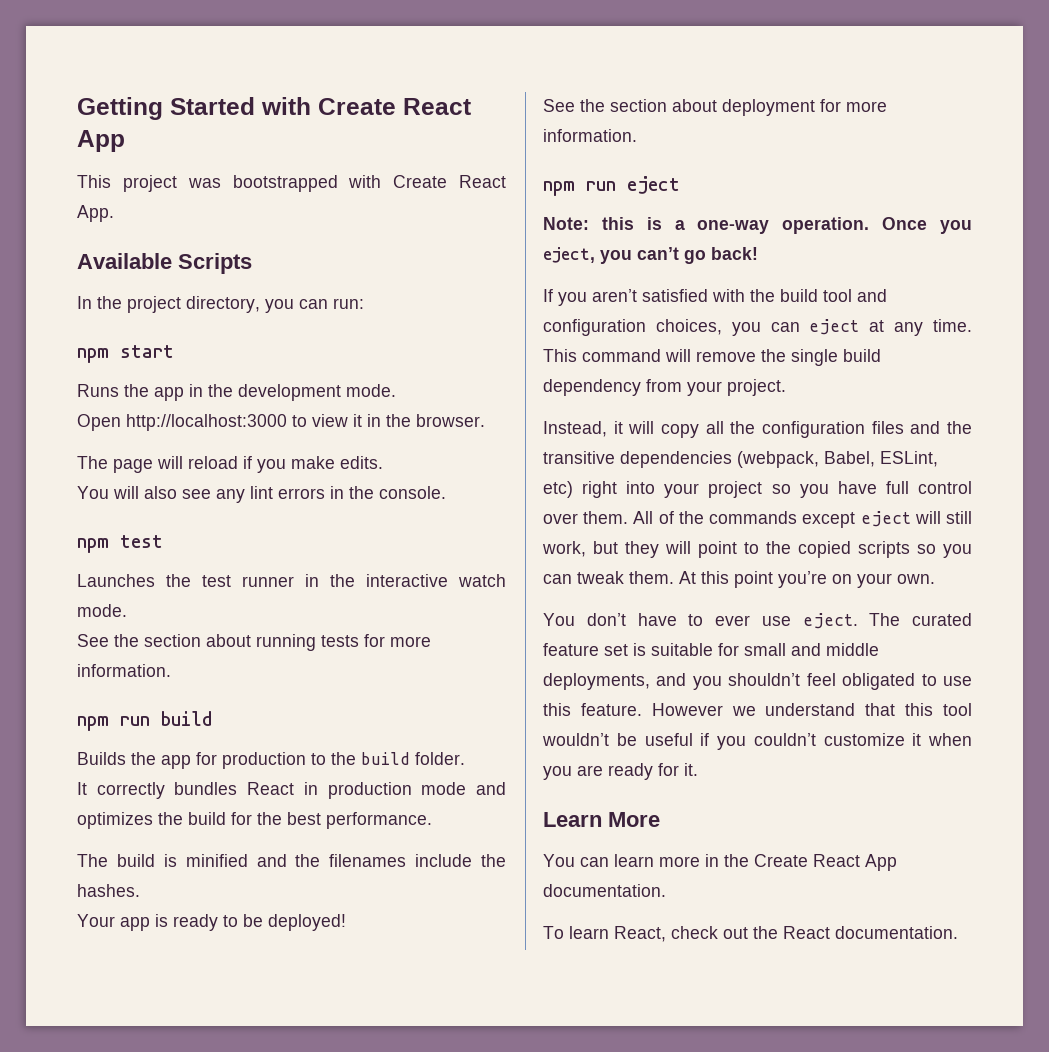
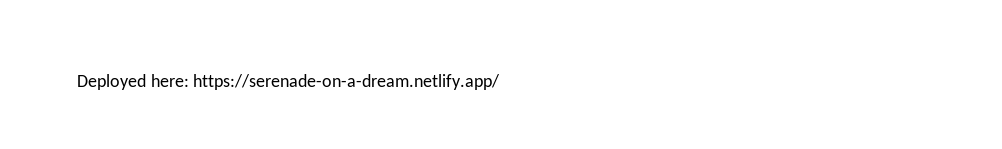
- Getting Started with Create React App
- This project was bootstrapped with Create React App.
- Available Scripts
- In the project directory, you can run:
- npm start
- Runs the app in the development mode.
- Open http://localhost:3000 to view it in the browser.
- The page will reload if you make edits.
- You will also see any lint errors in the console.
- npm test
- Launches the test runner in the interactive watch mode.
- See the section about running tests for more information.
- npm run build
- Builds the app for production to the build folder.
- It correctly bundles React in production mode and optimizes the build for the best performance.
- The build is minified and the filenames include the hashes.
- Your app is ready to be deployed!
- See the section about deployment for more information.
- npm run eject
- Note: this is a one-way operation. Once you eject, you can’t go back!
- If you aren’t satisfied with the build tool and configuration choices, you can eject at any time. This command will remove the single build dependency from your project.
- Instead, it will copy all the configuration files and the transitive dependencies (webpack, Babel, ESLint, etc) right into your project so you have full control over them. All of the commands except eject will still work, but they will point to the copied scripts so you can tweak them. At this point you’re on your own.
- You don’t have to ever use eject. The curated feature set is suitable for small and middle deployments, and you shouldn’t feel obligated to use this feature. However we understand that this tool wouldn’t be useful if you couldn’t customize it when you are ready for it.
- Learn More
- You can learn more in the Create React App documentation.
- To learn React, check out the React documentation.
+ Deployed here: https://serenade-on-a-dream.netlify.app/

